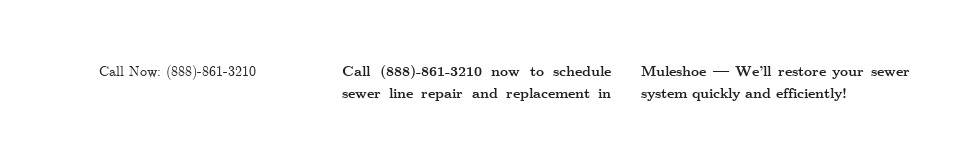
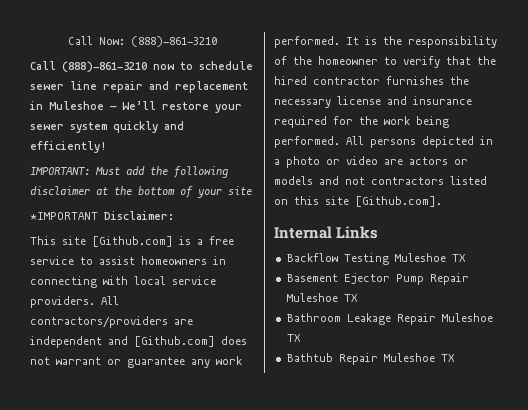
+ IMPORTANT: Must add the following disclaimer at the bottom of your site
+ *IMPORTANT Disclaimer:
+ This site [Github.com] is a free service to assist homeowners in connecting with local service providers. All contractors/providers are independent and [Github.com] does not warrant or guarantee any work performed. It is the responsibility of the homeowner to verify that the hired contractor furnishes the necessary license and insurance required for the work being performed. All persons depicted in a photo or video are actors or models and not contractors listed on this site [Github.com].
+ Internal Links
+ Backflow Testing Muleshoe TX
+ Basement Ejector Pump Repair Muleshoe TX
+ Bathroom Leakage Repair Muleshoe TX
+ Bathtub Repair Muleshoe TX

